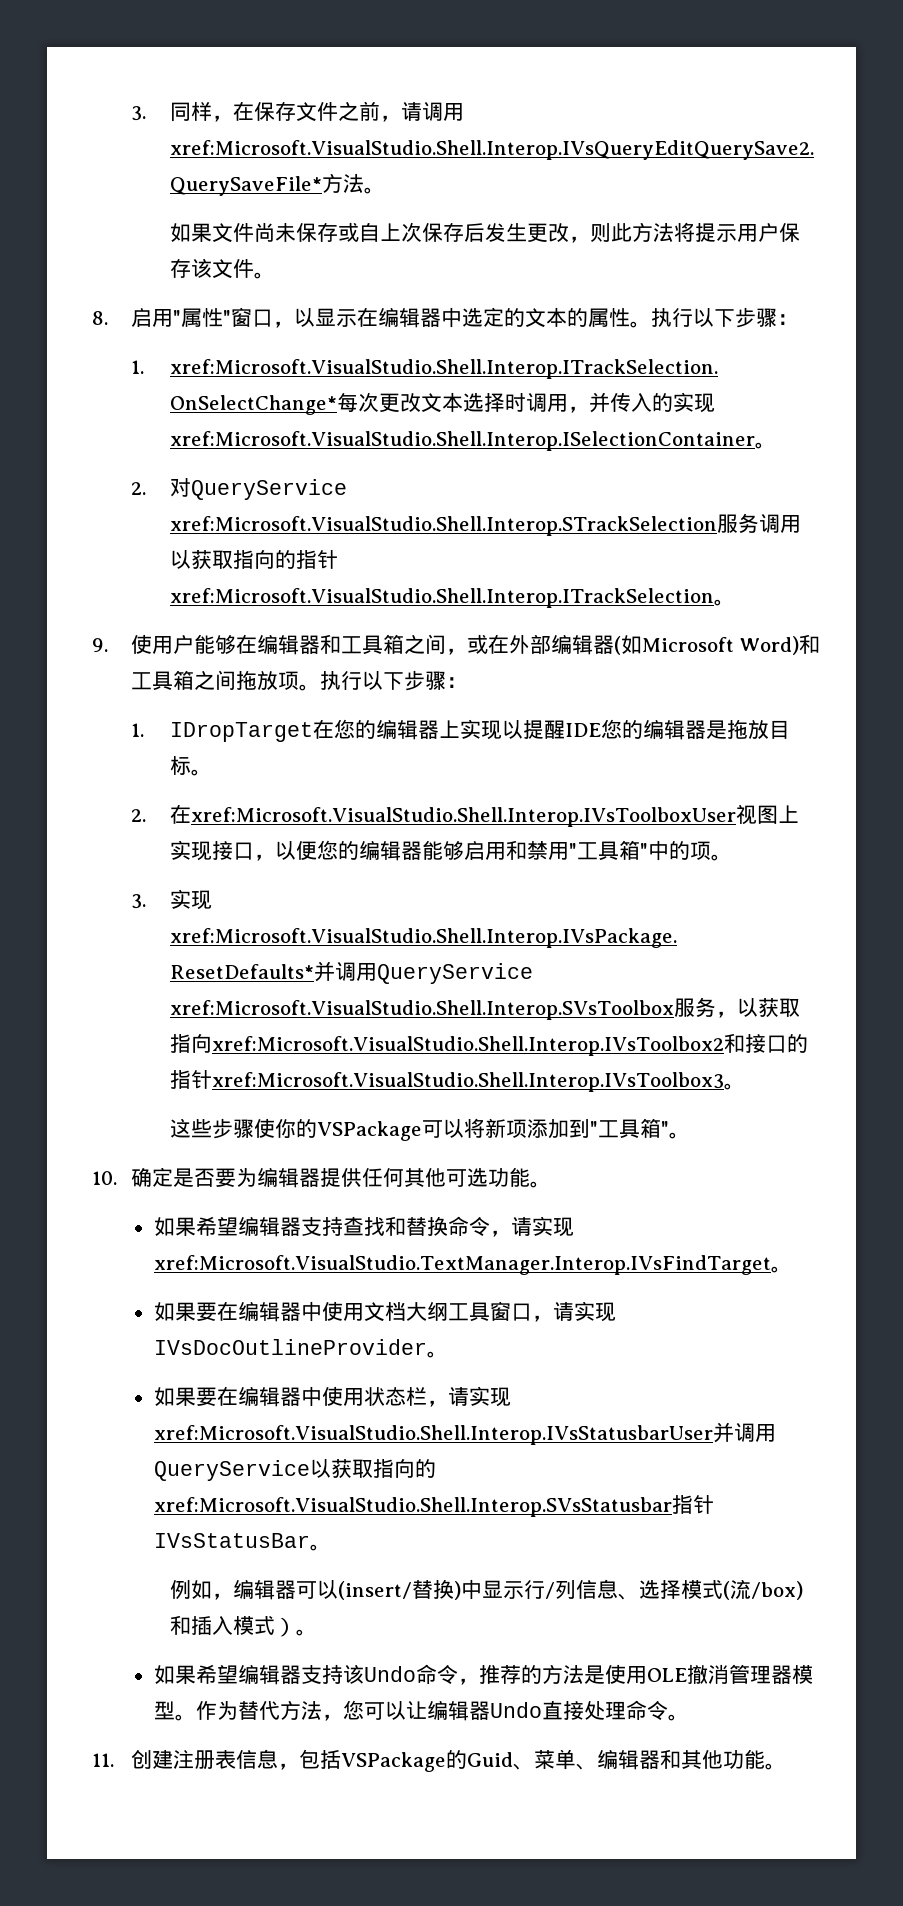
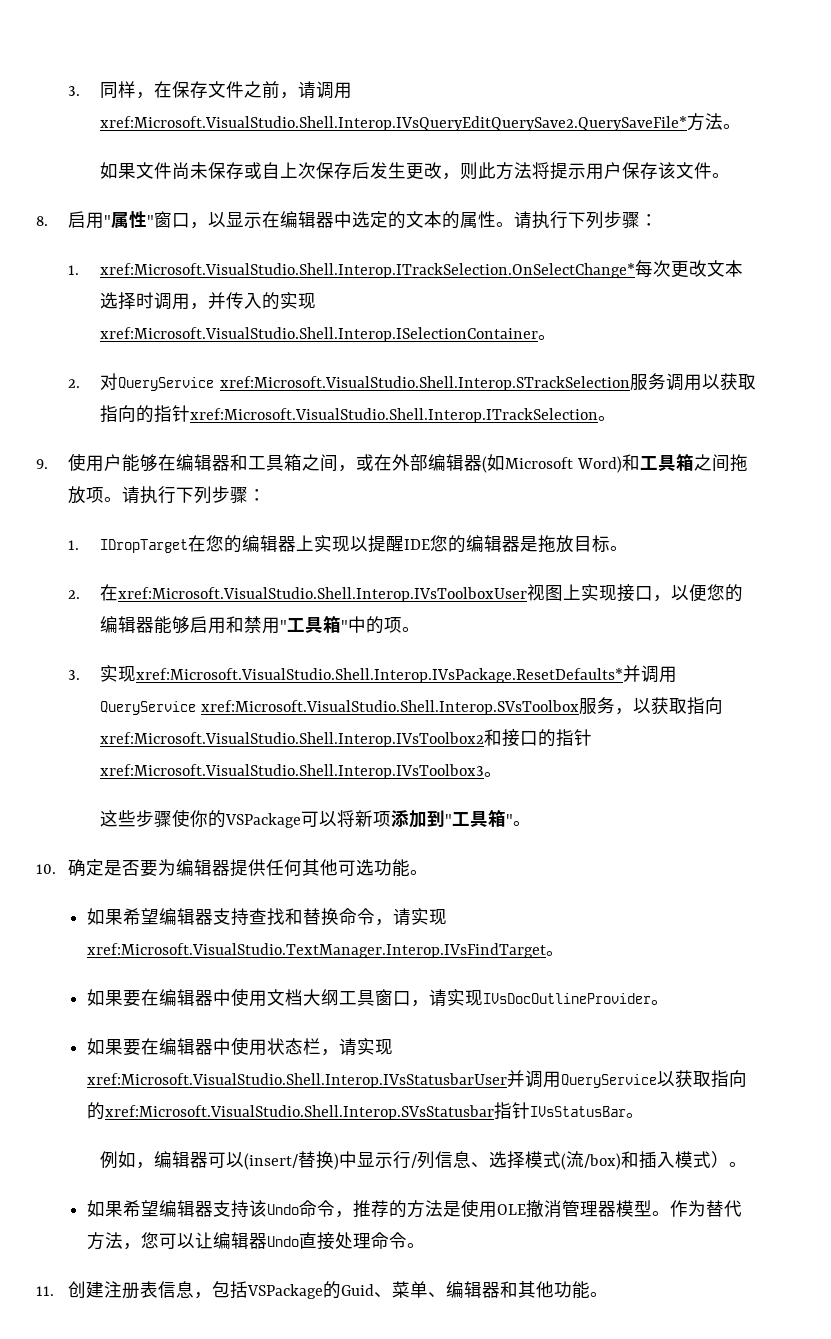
- 8.启用"属性"窗口，以显示在编辑器中选定的文本的属性。执行以下步骤：
+ 8.启用"属性"窗口，以显示在编辑器中选定的文本的属性。请执行下列步骤：
- 9.使用户能够在编辑器和工具箱之间，或在外部编辑器(如Microsoft Word)和工具箱之间拖放项。执行以下步骤：
+ 9.使用户能够在编辑器和工具箱之间，或在外部编辑器(如Microsoft Word)和工具箱之间拖放项。请执行下列步骤：

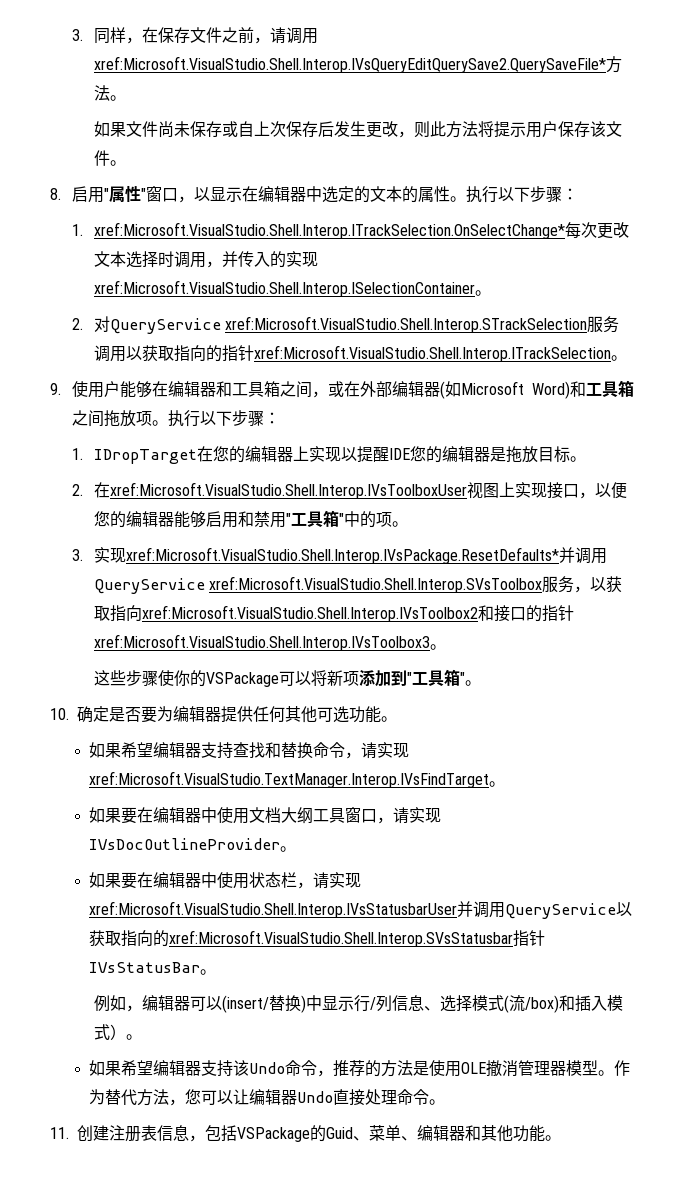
- 8.启用"属性"窗口，以显示在编辑器中选定的文本的属性。请执行下列步骤：
+ 8.启用"属性"窗口，以显示在编辑器中选定的文本的属性。执行以下步骤：
- 9.使用户能够在编辑器和工具箱之间，或在外部编辑器(如Microsoft Word)和工具箱之间拖放项。请执行下列步骤：
+ 9.使用户能够在编辑器和工具箱之间，或在外部编辑器(如Microsoft Word)和工具箱之间拖放项。执行以下步骤：

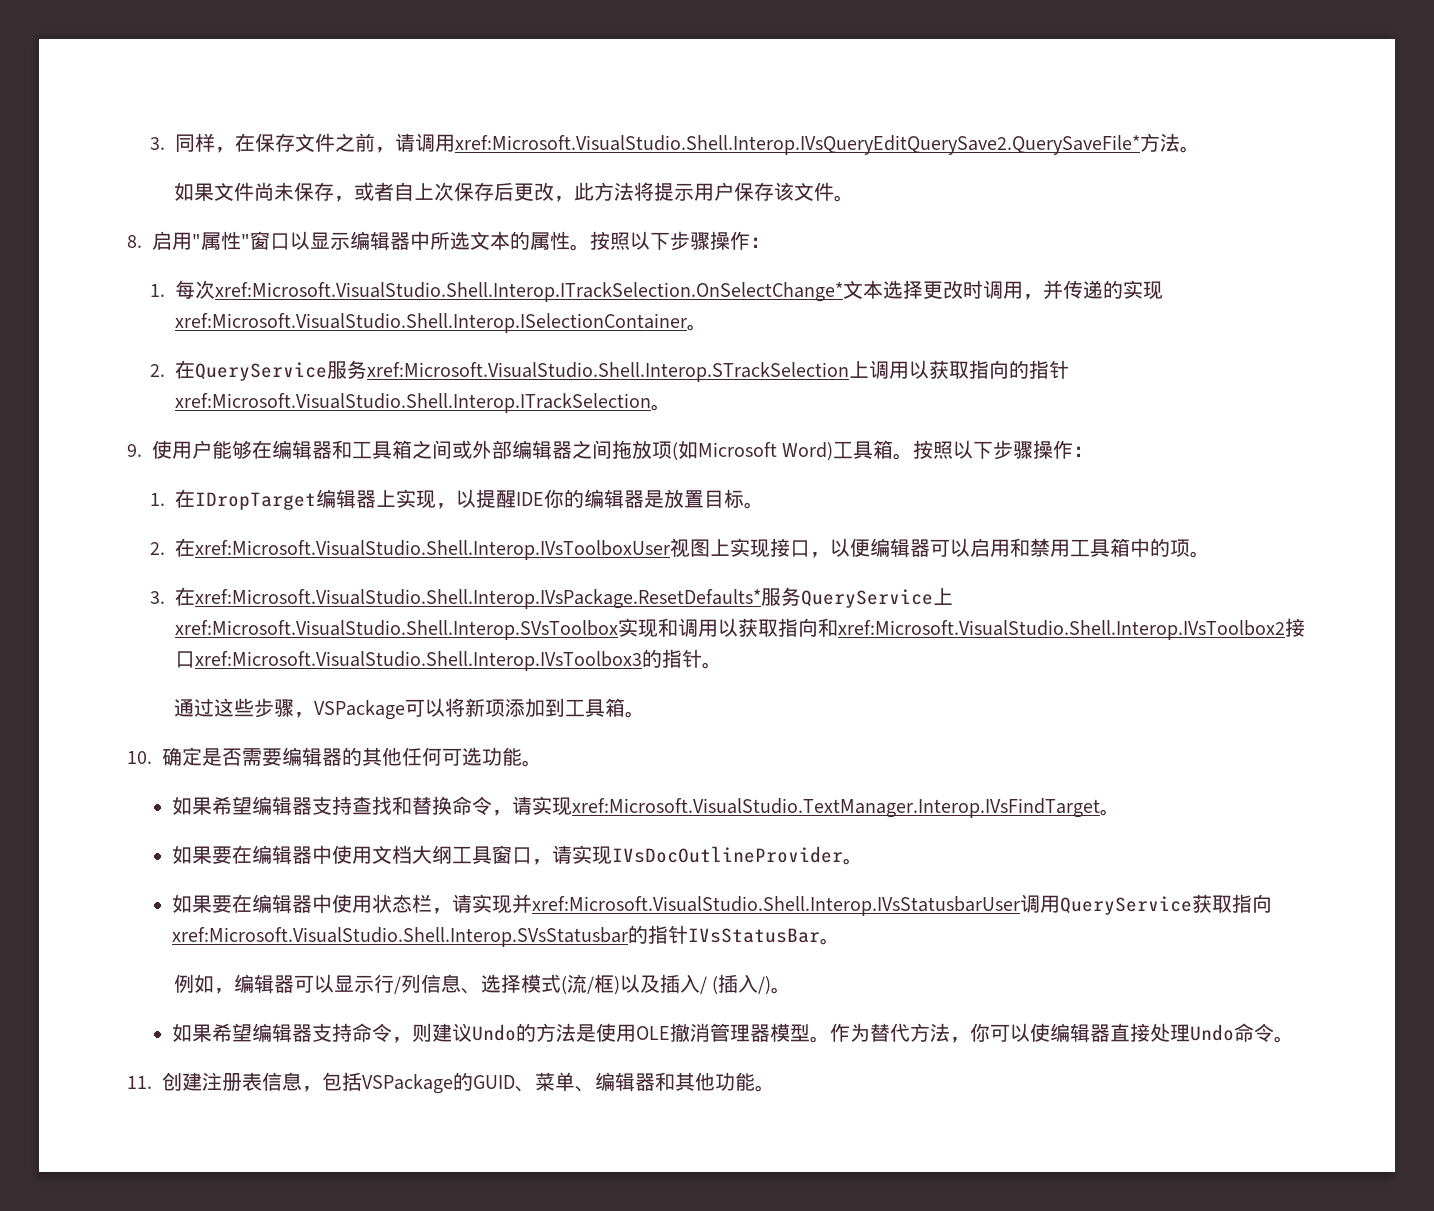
- 如果文件尚未保存或自上次保存后发生更改，则此方法将提示用户保存该文件。
+ 如果文件尚未保存，或者自上次保存后更改，此方法将提示用户保存该文件。
- 8.启用"属性"窗口，以显示在编辑器中选定的文本的属性。执行以下步骤：
- 1. xref:Microsoft.VisualStudio.Shell.Interop.ITrackSelection.OnSelectChange*每次更改文本选择时调用，并传入的实现xref:Microsoft.VisualStudio.Shell.Interop.ISelectionContainer。
+ 8.启用"属性"窗口以显示编辑器中所选文本的属性。按照以下步骤操作：
+ 1.每次xref:Microsoft.VisualStudio.Shell.Interop.ITrackSelection.OnSelectChange*文本选择更改时调用，并传递的实现xref:Microsoft.VisualStudio.Shell.Interop.ISelectionContainer。
- 2.对QueryService xref:Microsoft.VisualStudio.Shell.Interop.STrackSelection服务调用以获取指向的指针xref:Microsoft.VisualStudio.Shell.Interop.ITrackSelection。
+ 2.在QueryService服务xref:Microsoft.VisualStudio.Shell.Interop.STrackSelection上调用以获取指向的指针xref:Microsoft.VisualStudio.Shell.Interop.ITrackSelection。
- 9.使用户能够在编辑器和工具箱之间，或在外部编辑器(如Microsoft Word)和工具箱之间拖放项。执行以下步骤：
- 1. IDropTarget在您的编辑器上实现以提醒IDE您的编辑器是拖放目标。
+ 9.使用户能够在编辑器和工具箱之间或外部编辑器之间拖放项(如Microsoft Word)工具箱。按照以下步骤操作：
+ 1.在IDropTarget编辑器上实现，以提醒IDE你的编辑器是放置目标。
- 2.在xref:Microsoft.VisualStudio.Shell.Interop.IVsToolboxUser视图上实现接口，以便您的编辑器能够启用和禁用"工具箱"中的项。
- 3.实现xref:Microsoft.VisualStudio.Shell.Interop.IVsPackage.ResetDefaults*并调用QueryService xref:Microsoft.VisualStudio.Shell.Interop.SVsToolbox服务，以获取指向xref:Microsoft.VisualStudio.Shell.Interop.IVsToolbox2和接口的指针xref:Microsoft.VisualStudio.Shell.Interop.IVsToolbox3。
- 这些步骤使你的VSPackage可以将新项添加到"工具箱"。
+ 2.在xref:Microsoft.VisualStudio.Shell.Interop.IVsToolboxUser视图上实现接口，以便编辑器可以启用和禁用工具箱中的项。
+ 3.在xref:Microsoft.VisualStudio.Shell.Interop.IVsPackage.ResetDefaults*服务QueryService上xref:Microsoft.VisualStudio.Shell.Interop.SVsToolbox实现和调用以获取指向和xref:Microsoft.VisualStudio.Shell.Interop.IVsToolbox2接口xref:Microsoft.VisualStudio.Shell.Interop.IVsToolbox3的指针。
+ 通过这些步骤，VSPackage可以将新项添加到工具箱。
- 10.确定是否要为编辑器提供任何其他可选功能。
+ 10.确定是否需要编辑器的其他任何可选功能。
- 如果要在编辑器中使用状态栏，请实现xref:Microsoft.VisualStudio.Shell.Interop.IVsStatusbarUser并调用QueryService以获取指向的xref:Microsoft.VisualStudio.Shell.Interop.SVsStatusbar指针IVsStatusBar。
+ 如果要在编辑器中使用状态栏，请实现并xref:Microsoft.VisualStudio.Shell.Interop.IVsStatusbarUser调用QueryService获取指向xref:Microsoft.VisualStudio.Shell.Interop.SVsStatusbar的指针IVsStatusBar。
- 例如，编辑器可以(insert/替换)中显示行/列信息、选择模式(流/box)和插入模式）。
- 如果希望编辑器支持该Undo命令，推荐的方法是使用OLE撤消管理器模型。
+ 例如，编辑器可以显示行/列信息、选择模式(流/框)以及插入/ (插入/)。
+ 如果希望编辑器支持命令，则建议Undo的方法是使用OLE撤消管理器模型。
- 作为替代方法，您可以让编辑器Undo直接处理命令。
+ 作为替代方法，你可以使编辑器直接处理Undo命令。
- 11.创建注册表信息，包括VSPackage的Guid、菜单、编辑器和其他功能。
+ 11.创建注册表信息，包括VSPackage的GUID、菜单、编辑器和其他功能。

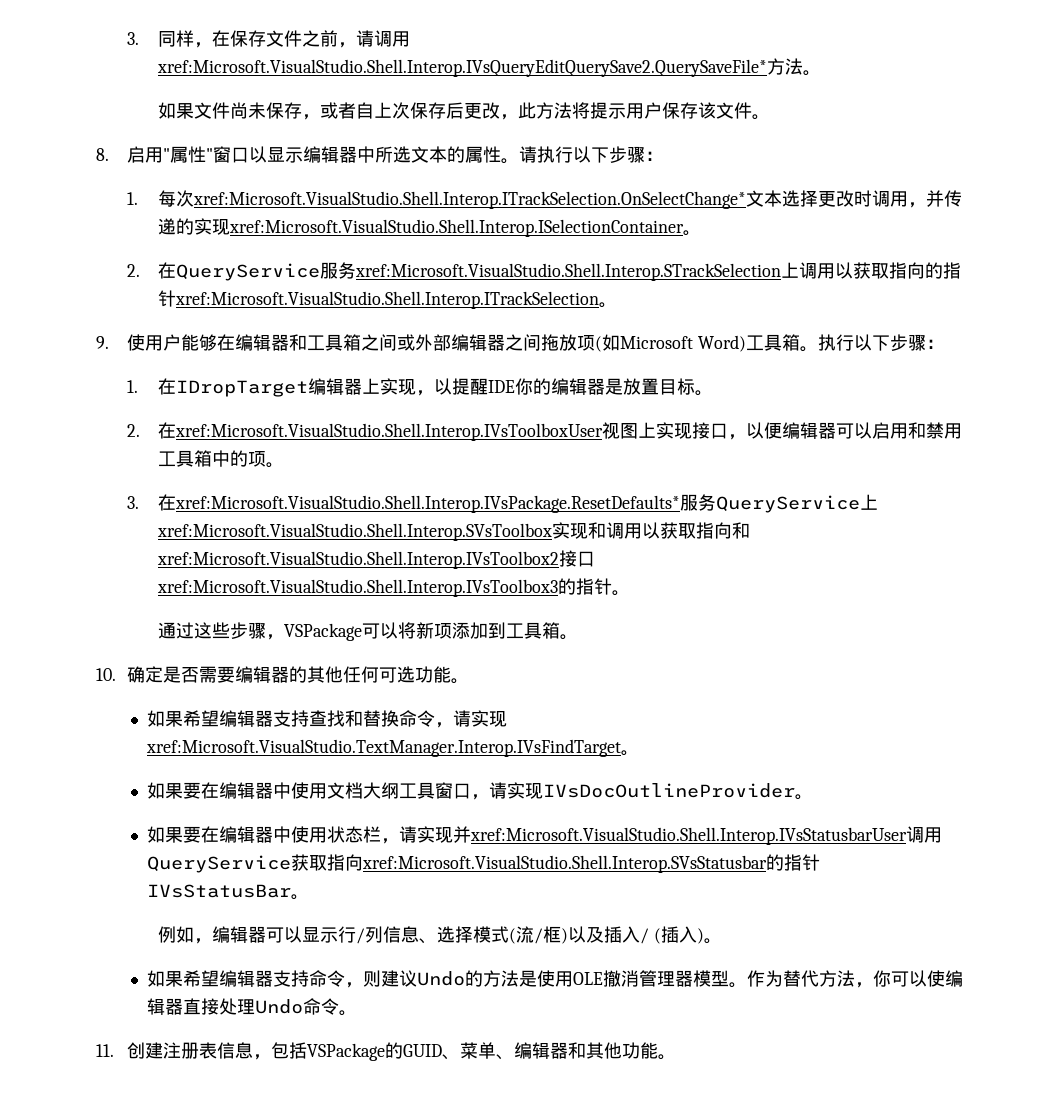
- 8.启用"属性"窗口以显示编辑器中所选文本的属性。按照以下步骤操作：
+ 8.启用"属性"窗口以显示编辑器中所选文本的属性。请执行以下步骤：
- 9.使用户能够在编辑器和工具箱之间或外部编辑器之间拖放项(如Microsoft Word)工具箱。按照以下步骤操作：
+ 9.使用户能够在编辑器和工具箱之间或外部编辑器之间拖放项(如Microsoft Word)工具箱。执行以下步骤：
- 例如，编辑器可以显示行/列信息、选择模式(流/框)以及插入/ (插入/)。
+ 例如，编辑器可以显示行/列信息、选择模式(流/框)以及插入/ (插入)。

